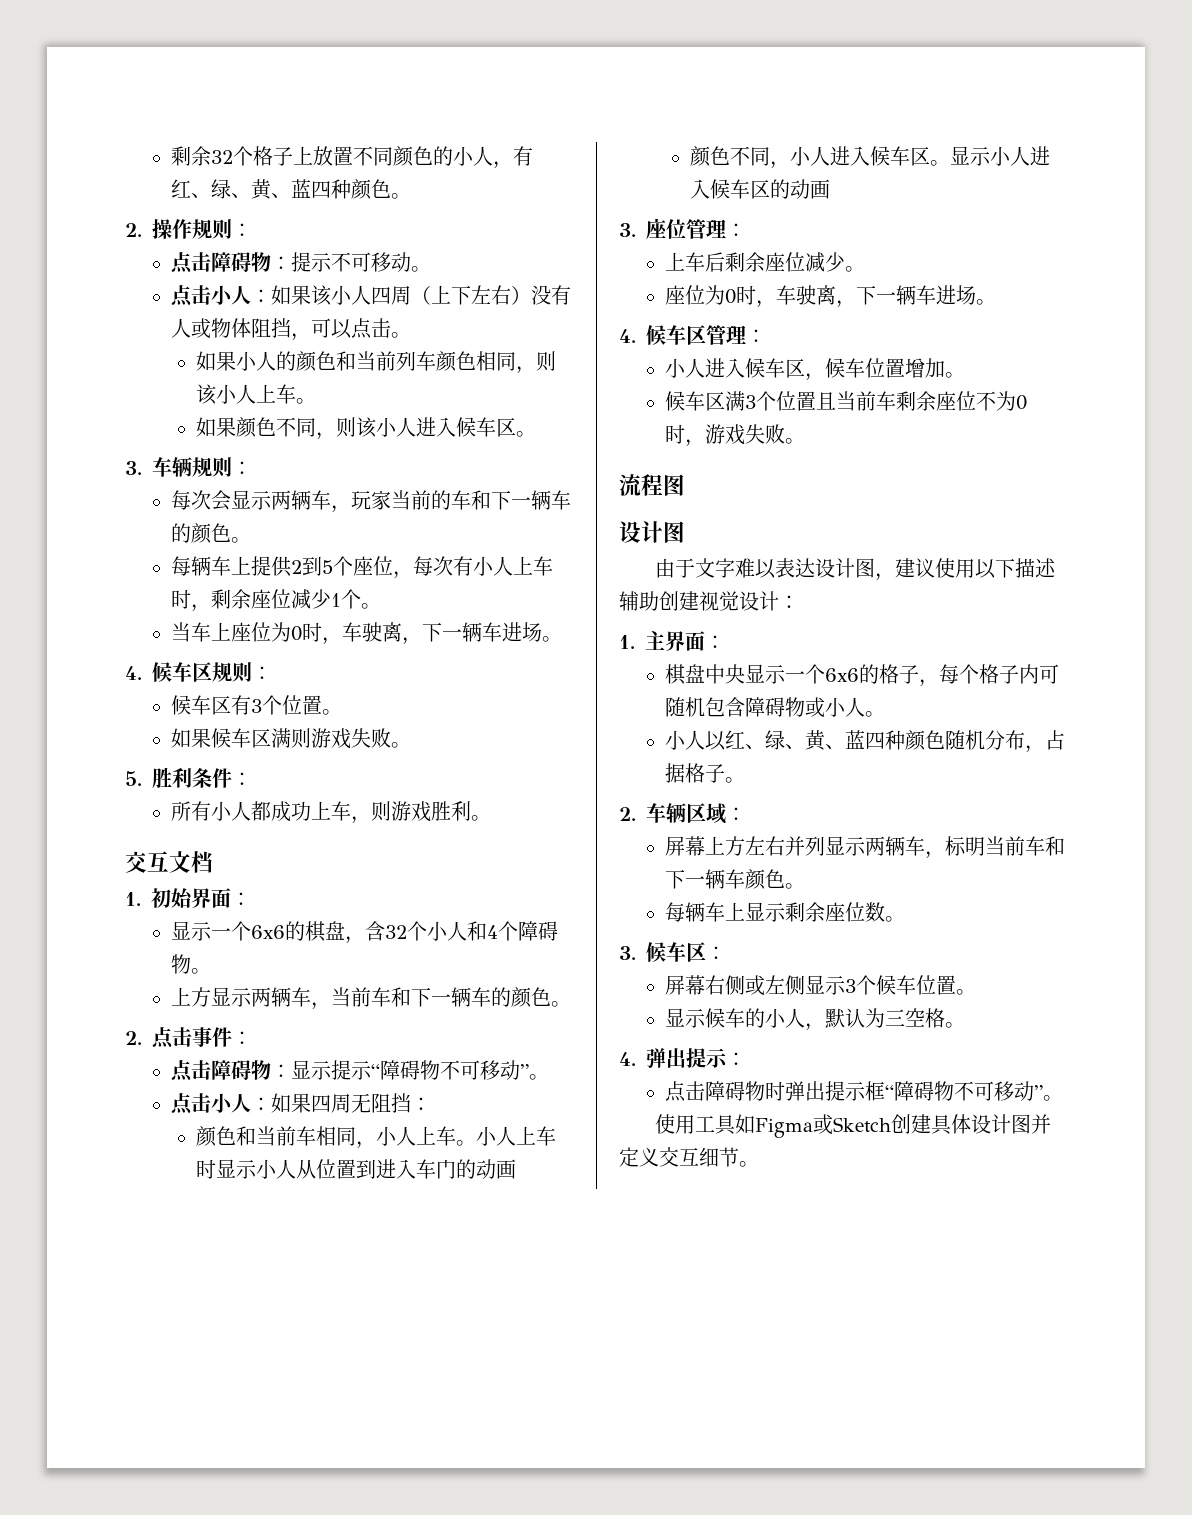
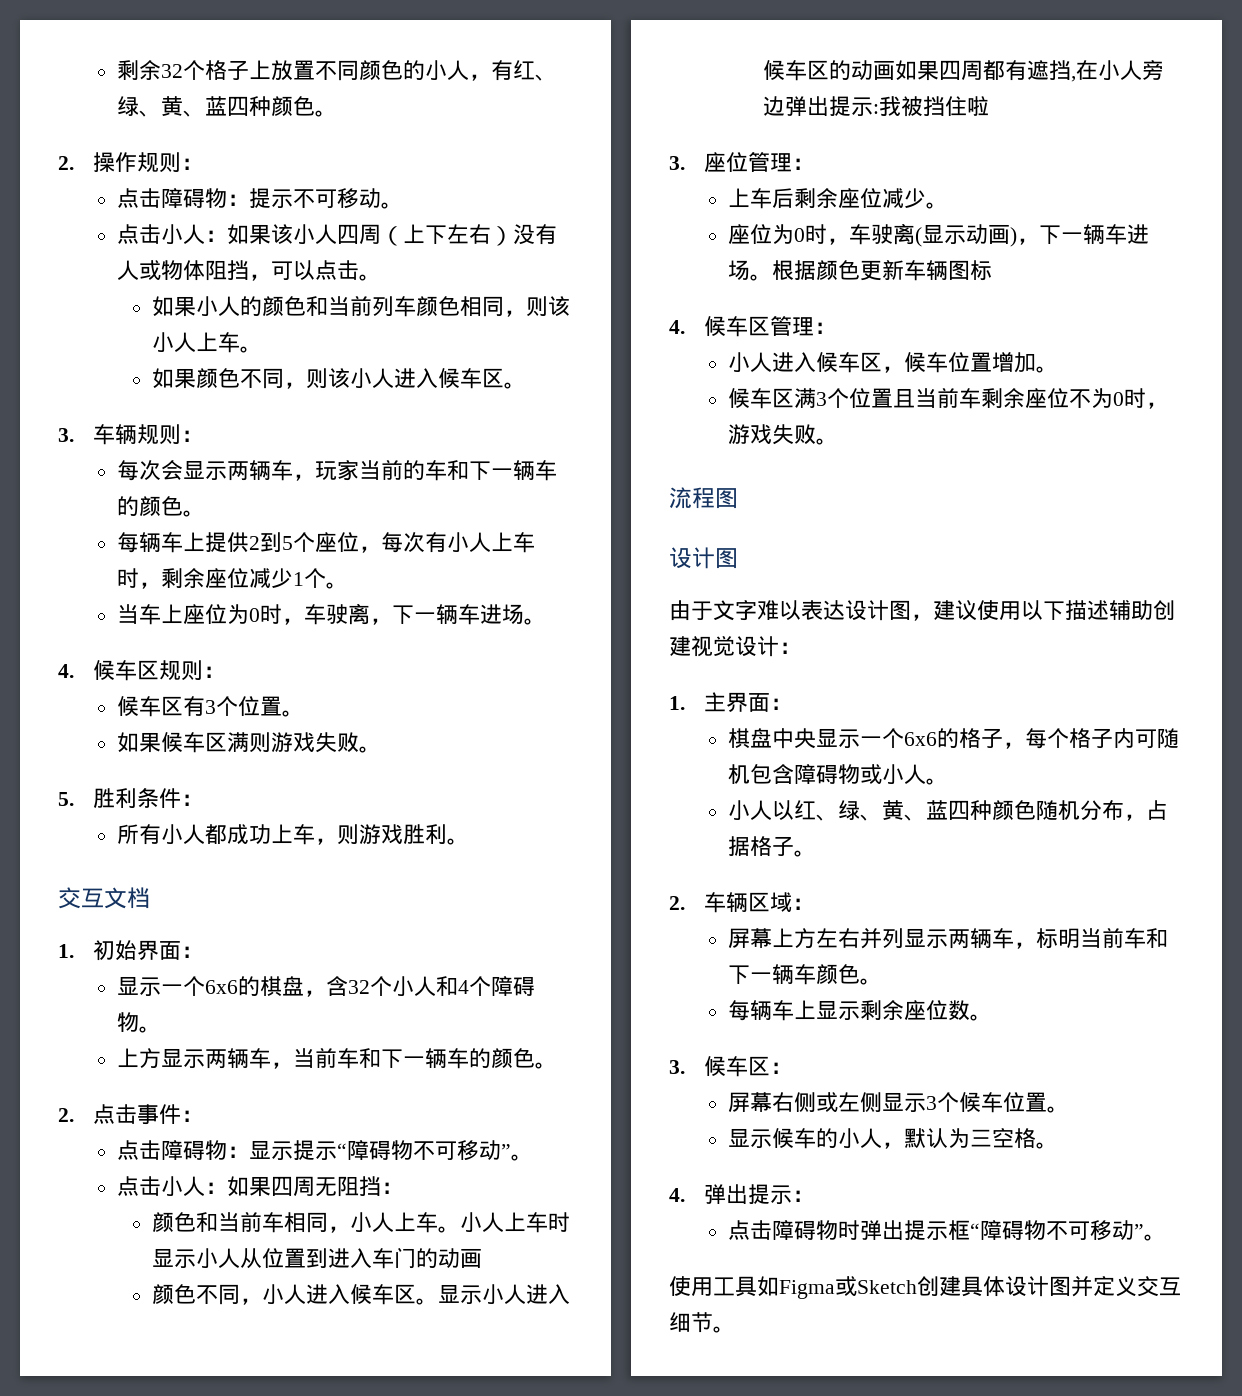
- 显示小人进入候车区的动画
+ 显示小人进入候车区的动画如果四周都有遮挡,在小人旁边弹出提示:我被挡住啦
  上车后剩余座位减少。
- 座位为0时，车驶离，下一辆车进场。
+ 座位为0时，车驶离(显示动画)，下一辆车进场。根据颜色更新车辆图标

